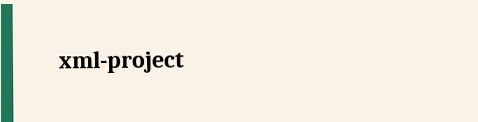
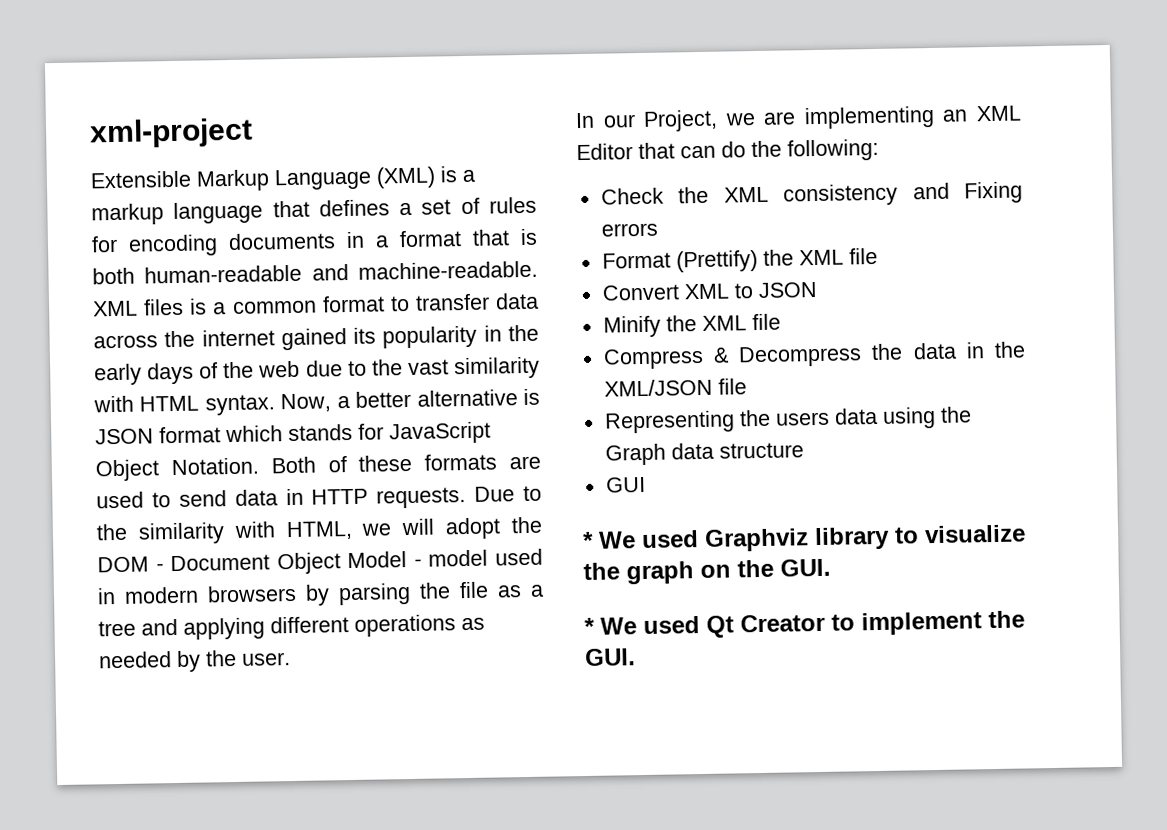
+ Extensible Markup Language (XML) is a markup language that defines a set of rules for encoding documents in a format that is both human-readable and machine-readable. XML files is a common format to transfer data across the internet gained its popularity in the early days of the web due to the vast similarity with HTML syntax. Now, a better alternative is JSON format which stands for JavaScript Object Notation. Both of these formats are used to send data in HTTP requests. Due to the similarity with HTML, we will adopt the DOM - Document Object Model - model used in modern browsers by parsing the file as a tree and applying different operations as needed by the user.
+ In our Project, we are implementing an XML Editor that can do the following:
+ Check the XML consistency and Fixing errors
+ Format (Prettify) the XML file
+ Convert XML to JSON
+ Minify the XML file
+ Compress & Decompress the data in the XML/JSON file
+ Representing the users data using the Graph data structure
+ GUI
+ * We used Graphviz library to visualize the graph on the GUI.
+ * We used Qt Creator to implement the GUI.

